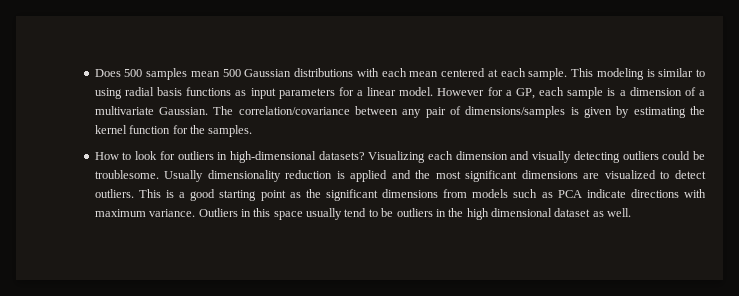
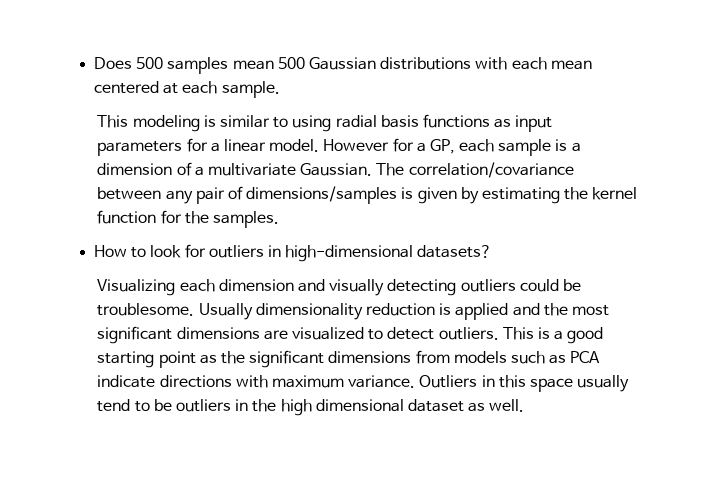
- Does 500 samples mean 500 Gaussian distributions with each mean centered at each sample. This modeling is similar to using radial basis functions as input parameters for a linear model.
+ Does 500 samples mean 500 Gaussian distributions with each mean centered at each sample.
+ This modeling is similar to using radial basis functions as input parameters for a linear model.
- How to look for outliers in high-dimensional datasets? Visualizing each dimension and visually detecting outliers could be troublesome.
+ How to look for outliers in high-dimensional datasets?
+ Visualizing each dimension and visually detecting outliers could be troublesome.

